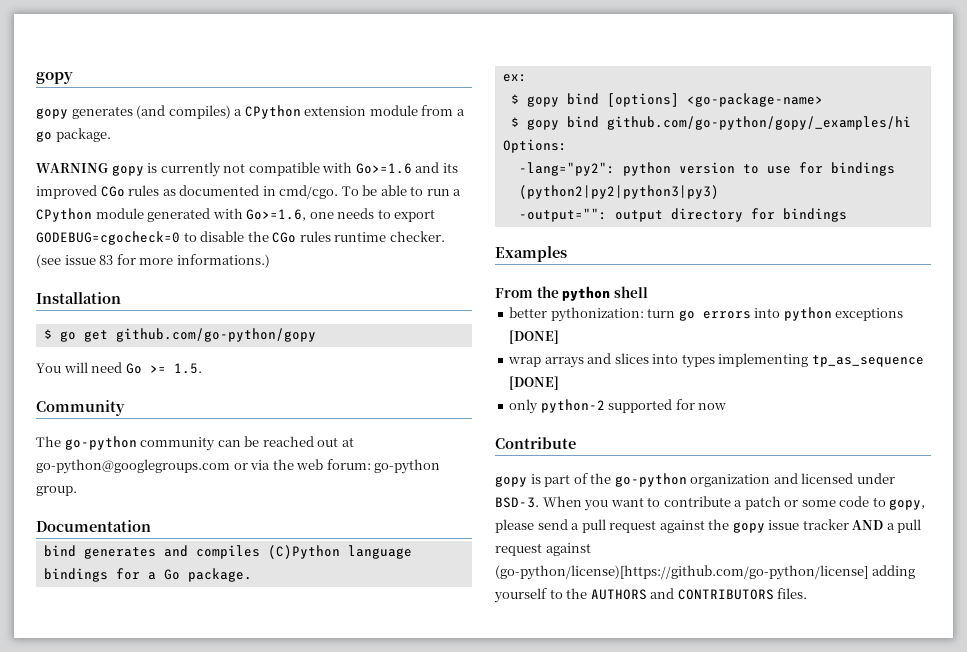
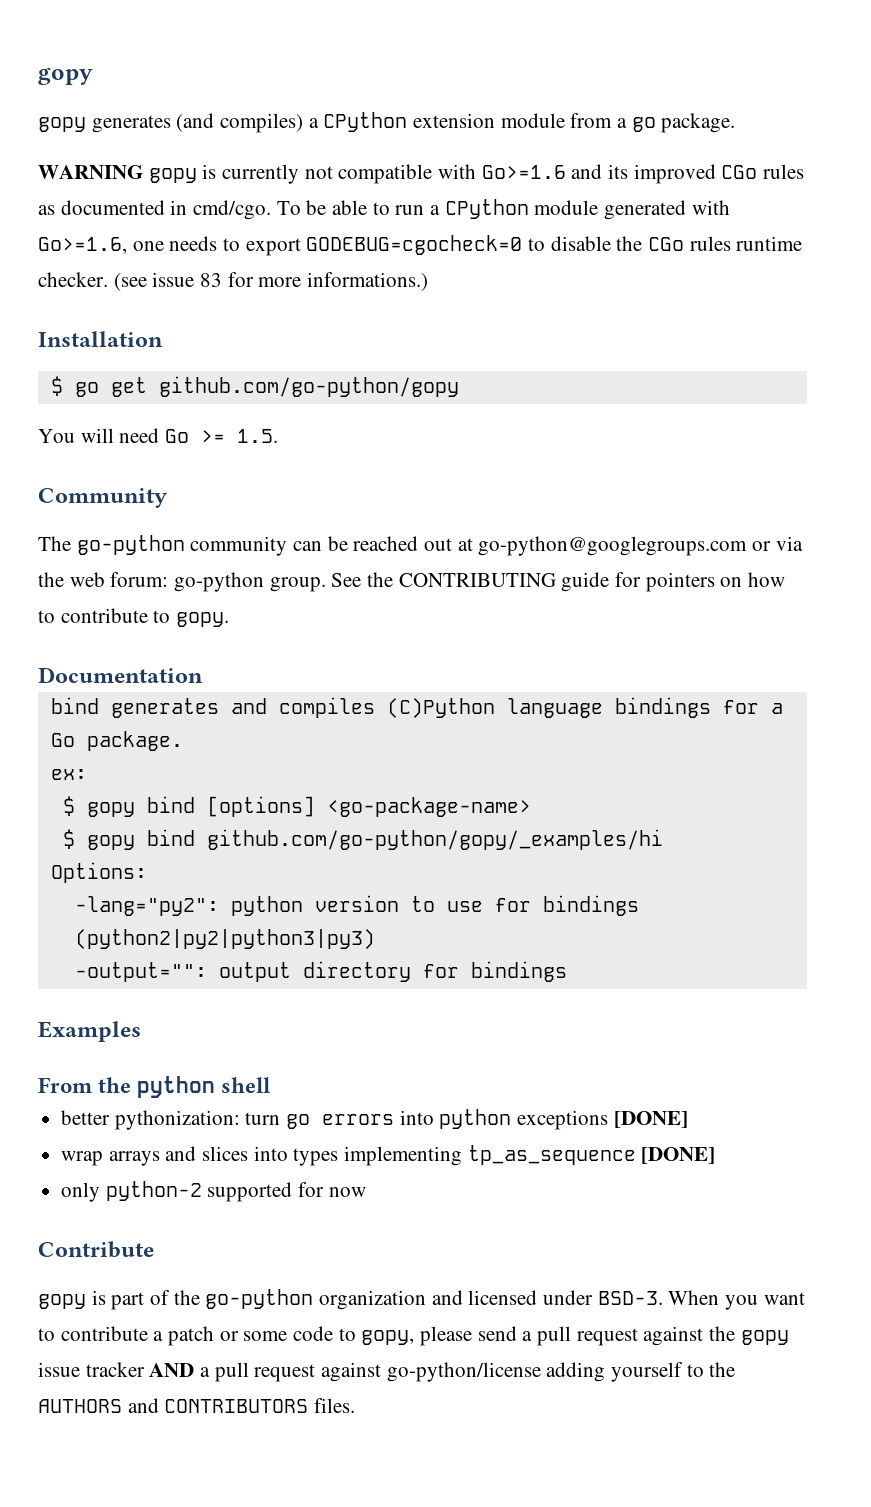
+ See the CONTRIBUTING guide for pointers on how to contribute to gopy.
- When you want to contribute a patch or some code to gopy, please send a pull request against the gopy issue tracker AND a pull request against (go-python/license)[https://github.com/go-python/license] adding yourself to the AUTHORS and CONTRIBUTORS files.
+ When you want to contribute a patch or some code to gopy, please send a pull request against the gopy issue tracker AND a pull request against go-python/license adding yourself to the AUTHORS and CONTRIBUTORS files.

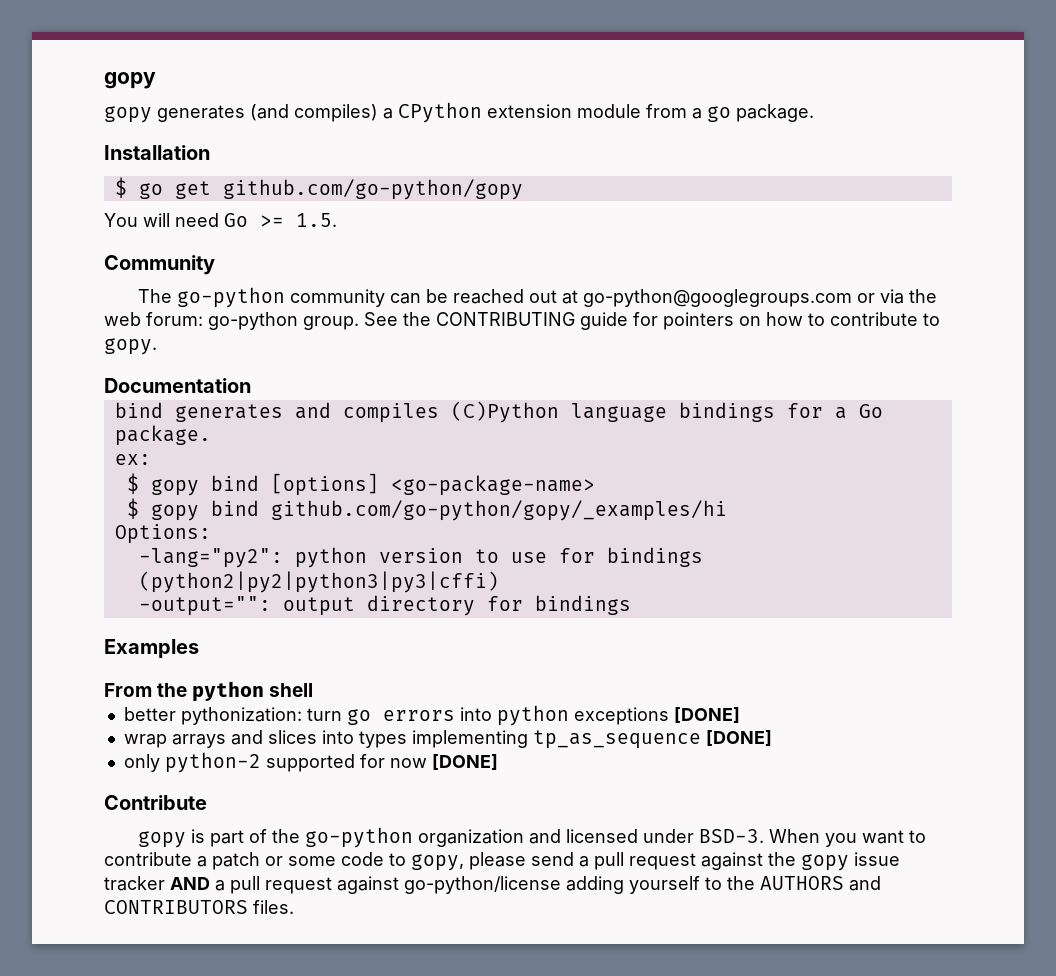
- WARNING gopy is currently not compatible with Go>=1.6 and its improved CGo rules as documented in cmd/cgo. To be able to run a CPython module generated with Go>=1.6, one needs to export GODEBUG=cgocheck=0 to disable the CGo rules runtime checker. (see issue 83 for more informations.)
- -lang="py2": python version to use for bindings (python2|py2|python3|py3)
+ -lang="py2": python version to use for bindings (python2|py2|python3|py3|cffi)
- only python-2 supported for now
+ only python-2 supported for now [DONE]

